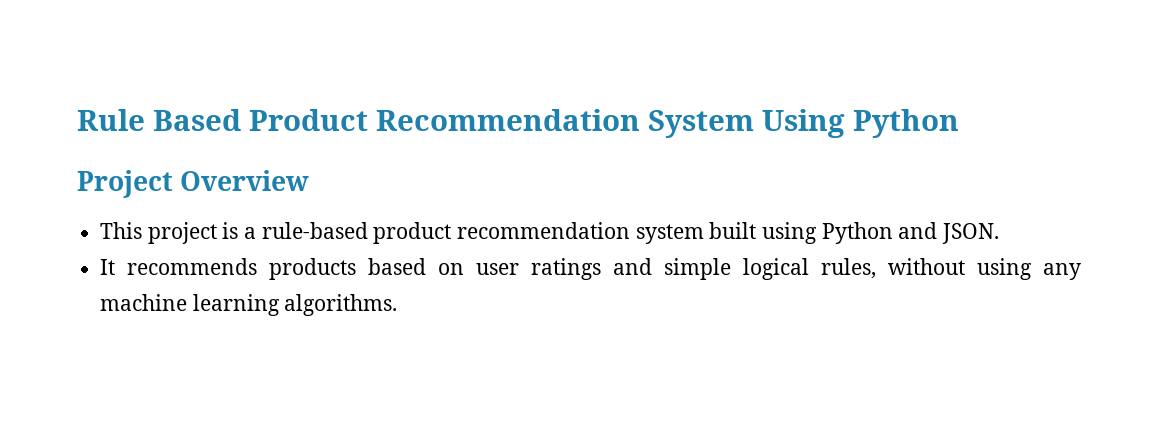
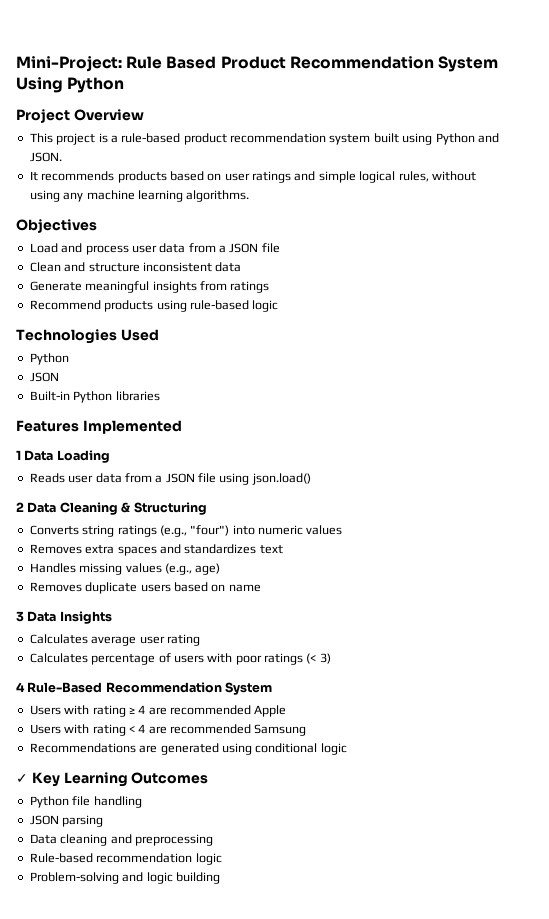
- Rule Based Product Recommendation System Using Python
+ Mini-Project: Rule Based Product Recommendation System Using Python
+ Objectives
+ Load and process user data from a JSON file
+ Clean and structure inconsistent data
+ Generate meaningful insights from ratings
+ Recommend products using rule-based logic
+ Technologies Used
+ Python
+ JSON
+ Built-in Python libraries
+ Features Implemented
+ 1 Data Loading
+ Reads user data from a JSON file using json.load()
+ 2 Data Cleaning & Structuring
+ Converts string ratings (e.g., "four") into numeric values
+ Removes extra spaces and standardizes text
+ Handles missing values (e.g., age)
+ Removes duplicate users based on name
+ 3 Data Insights
+ Calculates average user rating
+ Calculates percentage of users with poor ratings (< 3)
+ 4 Rule-Based Recommendation System
+ Users with rating ≥ 4 are recommended Apple
+ Users with rating < 4 are recommended Samsung
+ Recommendations are generated using conditional logic
+ ✓ Key Learning Outcomes
+ Python file handling
+ JSON parsing
+ Data cleaning and preprocessing
+ Rule-based recommendation logic
+ Problem-solving and logic building

